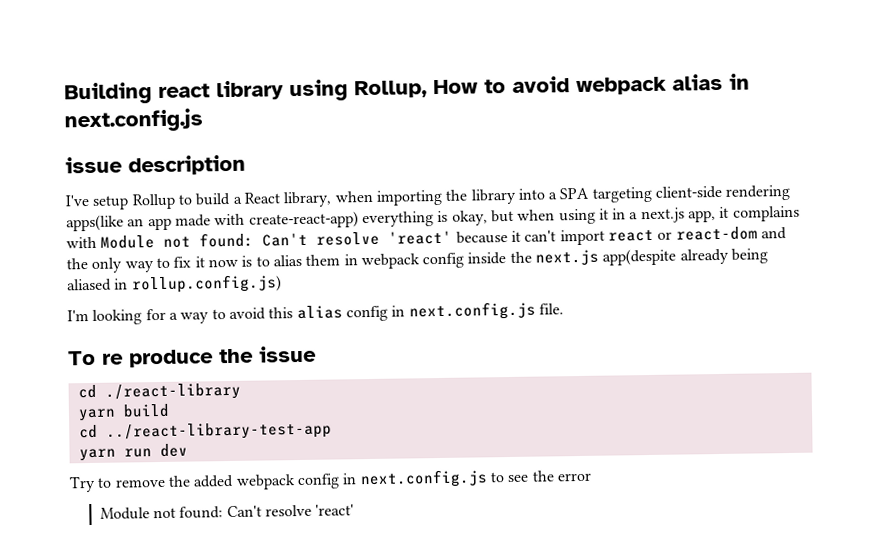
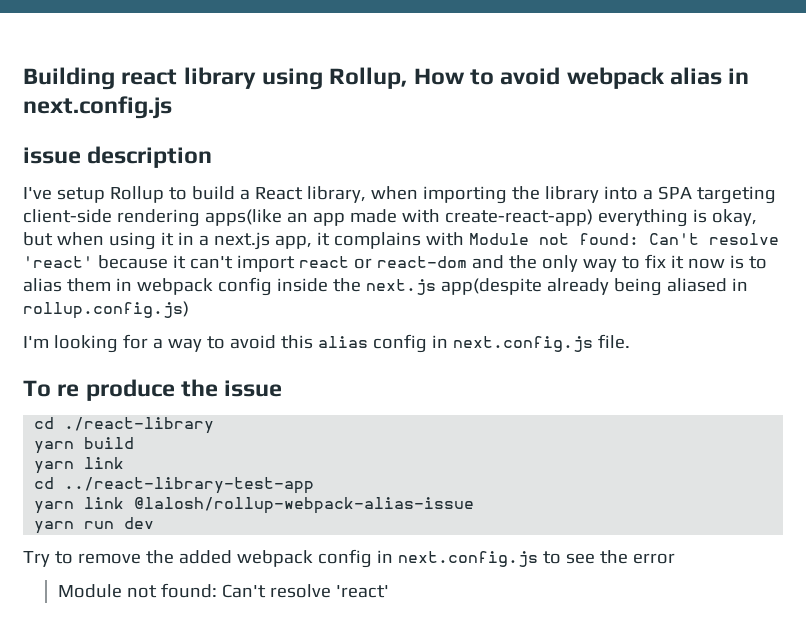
  yarn build
+ yarn link
+ yarn link @lalosh/rollup-webpack-alias-issue

